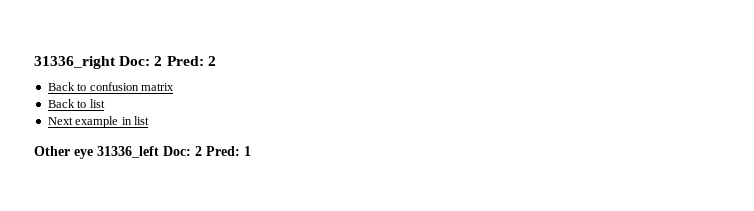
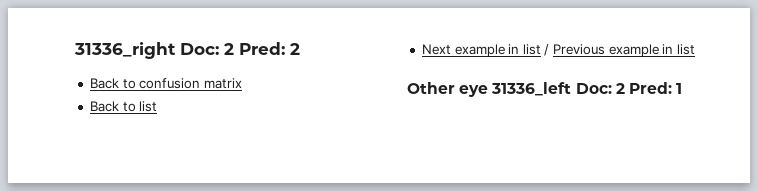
- Next example in list
+ Next example in list / Previous example in list

